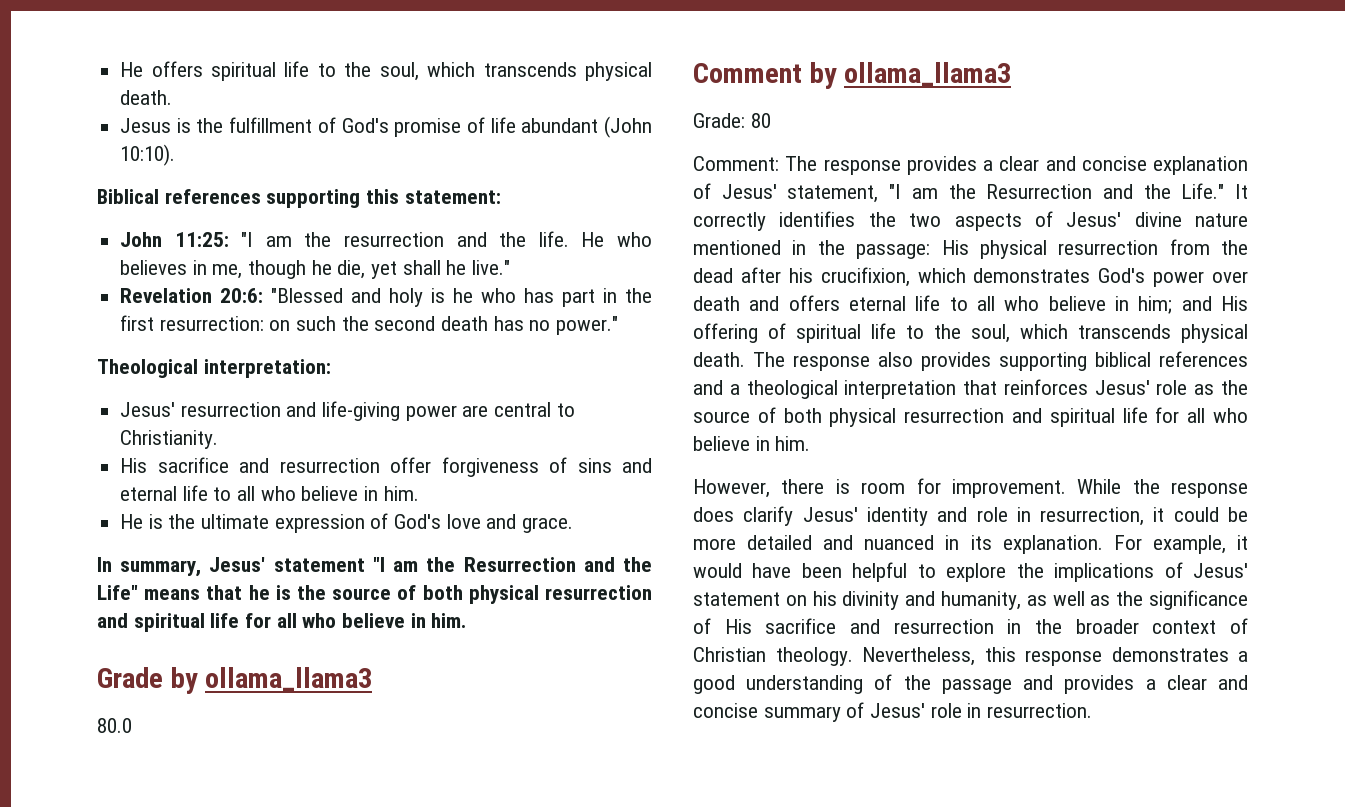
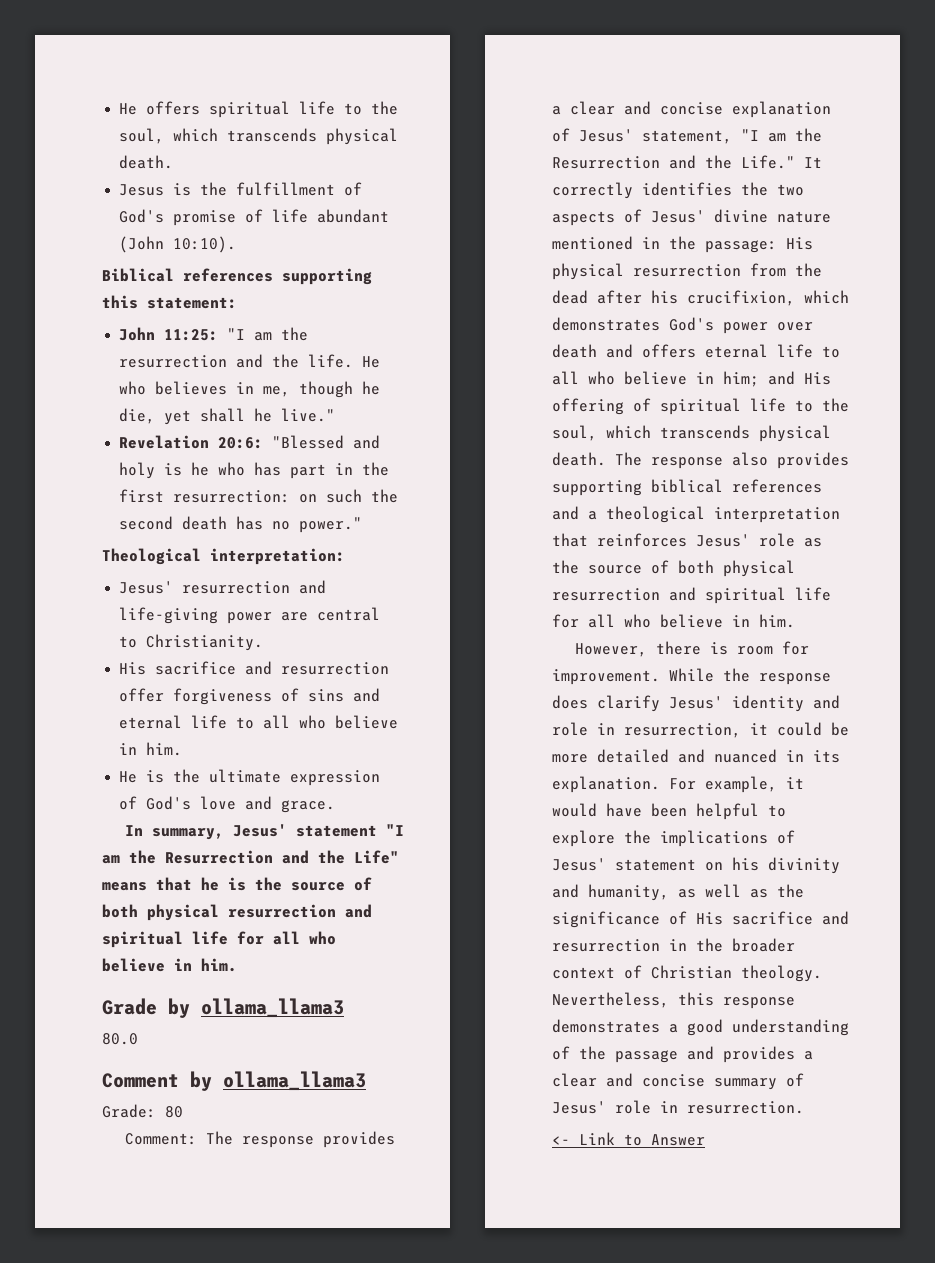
+ <- Link to Answer

